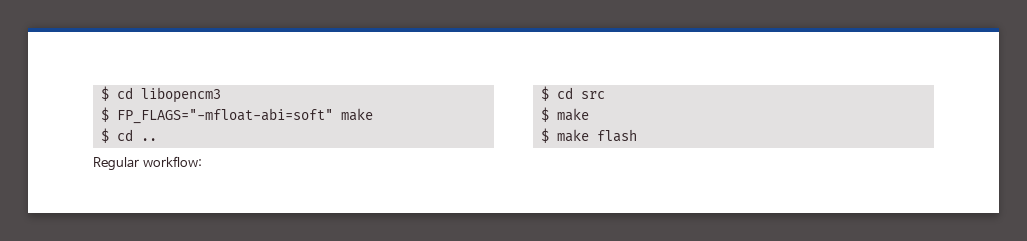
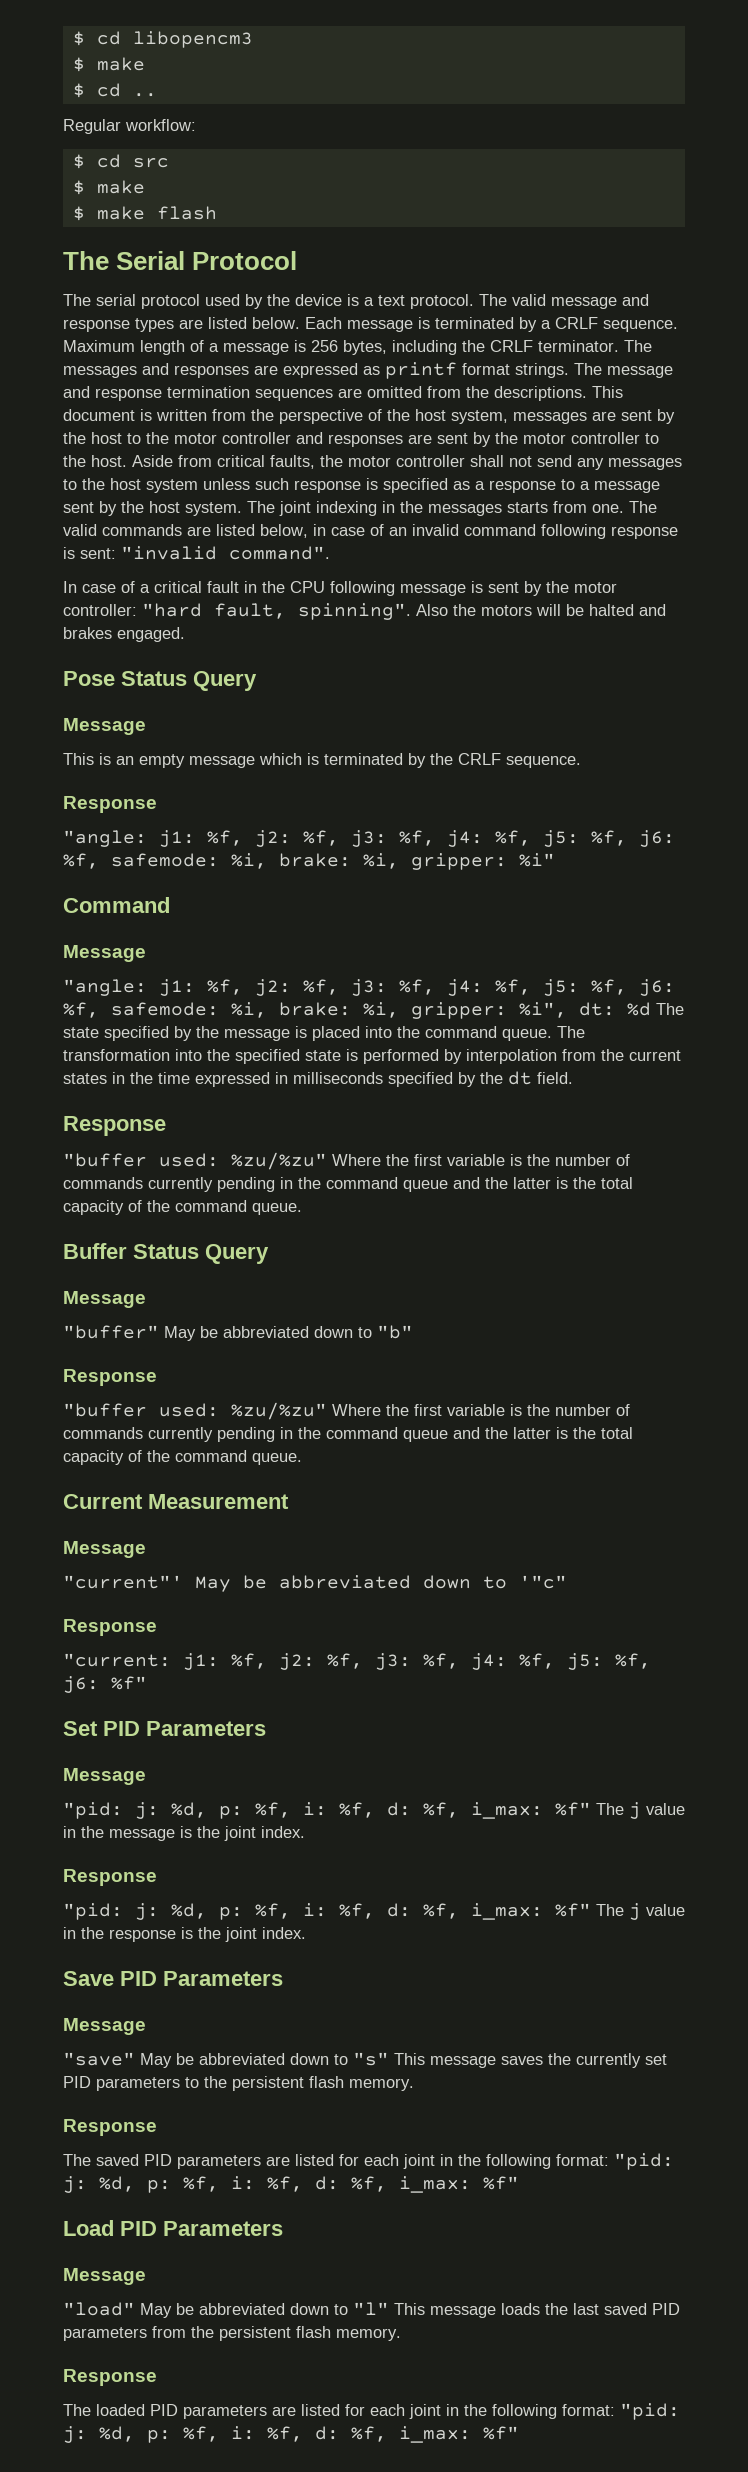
  $ cd libopencm3
- $ FP_FLAGS="-mfloat-abi=soft" make
+ $ make
+ The Serial Protocol
+ The serial protocol used by the device is a text protocol. The valid message and response types are listed below. Each message is terminated by a CRLF sequence. Maximum length of a message is 256 bytes, including the CRLF terminator. The messages and responses are expressed as printf format strings. The message and response termination sequences are omitted from the descriptions. This document is written from the perspective of the host system, messages are sent by the host to the motor controller and responses are sent by the motor controller to the host. Aside from critical faults, the motor controller shall not send any messages to the host system unless such response is specified as a response to a message sent by the host system. The joint indexing in the messages starts from one. The valid commands are listed below, in case of an invalid command following response is sent: "invalid command".
+ In case of a critical fault in the CPU following message is sent by the motor controller: "hard fault, spinning". Also the motors will be halted and brakes engaged.
+ Pose Status Query
+ Message
+ This is an empty message which is terminated by the CRLF sequence.
+ Response
+ "angle: j1: %f, j2: %f, j3: %f, j4: %f, j5: %f, j6: %f, safemode: %i, brake: %i, gripper: %i"
+ Command
+ Message
+ "angle: j1: %f, j2: %f, j3: %f, j4: %f, j5: %f, j6: %f, safemode: %i, brake: %i, gripper: %i", dt: %d The state specified by the message is placed into the command queue. The transformation into the specified state is performed by interpolation from the current states in the time expressed in milliseconds specified by the dt field.
+ Response
+ "buffer used: %zu/%zu" Where the first variable is the number of commands currently pending in the command queue and the latter is the total capacity of the command queue.
+ Buffer Status Query
+ Message
+ "buffer" May be abbreviated down to "b"
+ Response
+ "buffer used: %zu/%zu" Where the first variable is the number of commands currently pending in the command queue and the latter is the total capacity of the command queue.
+ Current Measurement
+ Message
+ "current"' May be abbreviated down to '"c"
+ Response
+ "current: j1: %f, j2: %f, j3: %f, j4: %f, j5: %f, j6: %f"
+ Set PID Parameters
+ Message
+ "pid: j: %d, p: %f, i: %f, d: %f, i_max: %f" The j value in the message is the joint index.
+ Response
+ "pid: j: %d, p: %f, i: %f, d: %f, i_max: %f" The j value in the response is the joint index.
+ Save PID Parameters
+ Message
+ "save" May be abbreviated down to "s" This message saves the currently set PID parameters to the persistent flash memory.
+ Response
+ The saved PID parameters are listed for each joint in the following format: "pid: j: %d, p: %f, i: %f, d: %f, i_max: %f"
+ Load PID Parameters
+ Message
+ "load" May be abbreviated down to "l" This message loads the last saved PID parameters from the persistent flash memory.
+ Response
+ The loaded PID parameters are listed for each joint in the following format: "pid: j: %d, p: %f, i: %f, d: %f, i_max: %f"

